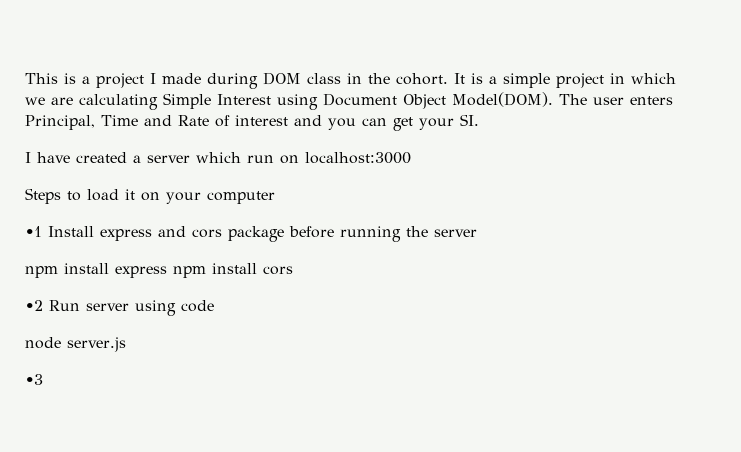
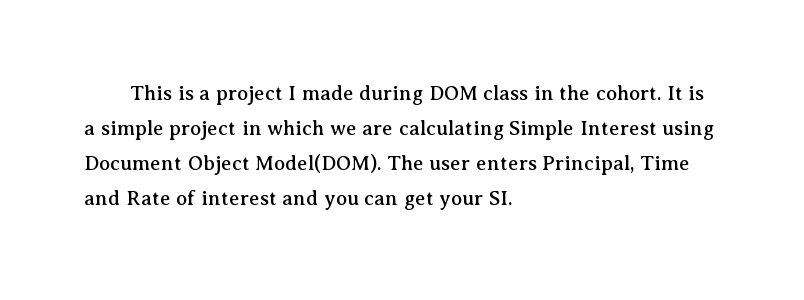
- I have created a server which run on localhost:3000
- Steps to load it on your computer
- •1 Install express and cors package before running the server
- npm install express npm install cors
- •2 Run server using code
- node server.js
- •3

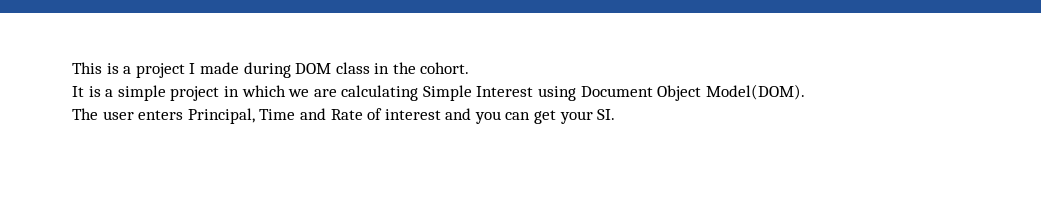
- This is a project I made during DOM class in the cohort. It is a simple project in which we are calculating Simple Interest using Document Object Model(DOM). The user enters Principal, Time and Rate of interest and you can get your SI.
+ This is a project I made during DOM class in the cohort.
+ It is a simple project in which we are calculating Simple Interest using Document Object Model(DOM).
+ The user enters Principal, Time and Rate of interest and you can get your SI.

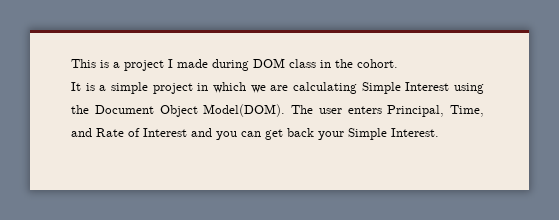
- It is a simple project in which we are calculating Simple Interest using Document Object Model(DOM).
- The user enters Principal, Time and Rate of interest and you can get your SI.
+ It is a simple project in which we are calculating Simple Interest using the Document Object Model(DOM). The user enters Principal, Time, and Rate of Interest and you can get back your Simple Interest.

